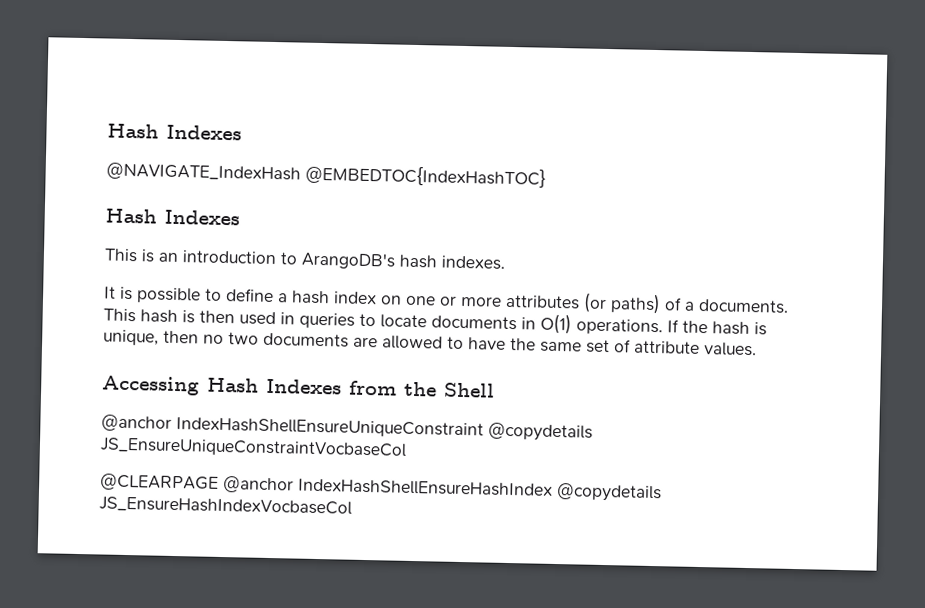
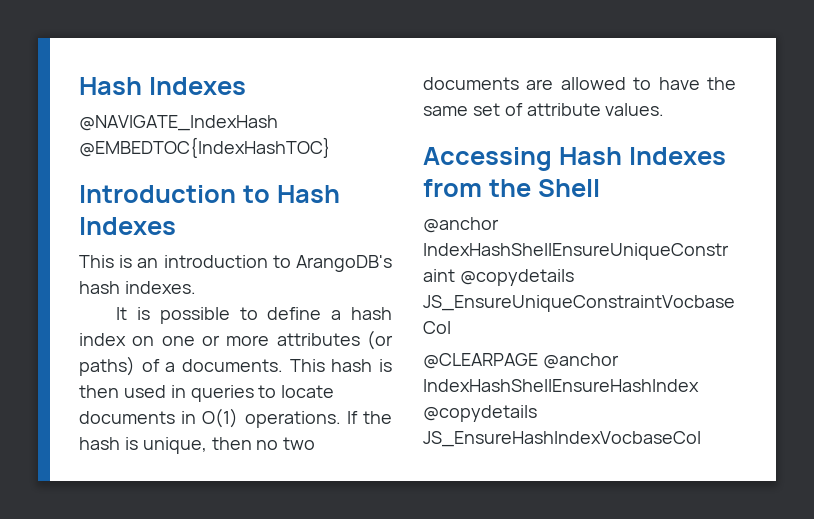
  @NAVIGATE_IndexHash @EMBEDTOC{IndexHashTOC}
- Hash Indexes
+ Introduction to Hash Indexes

